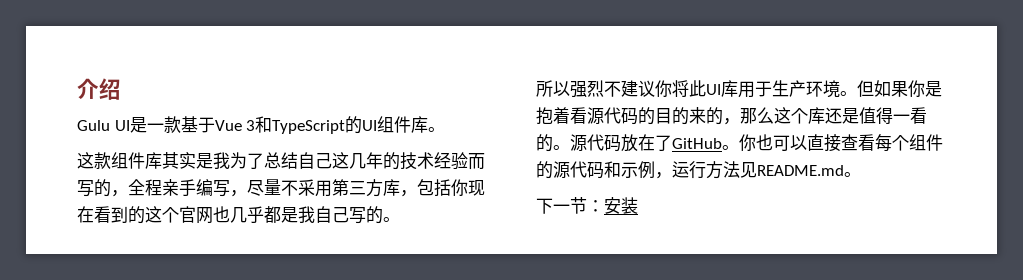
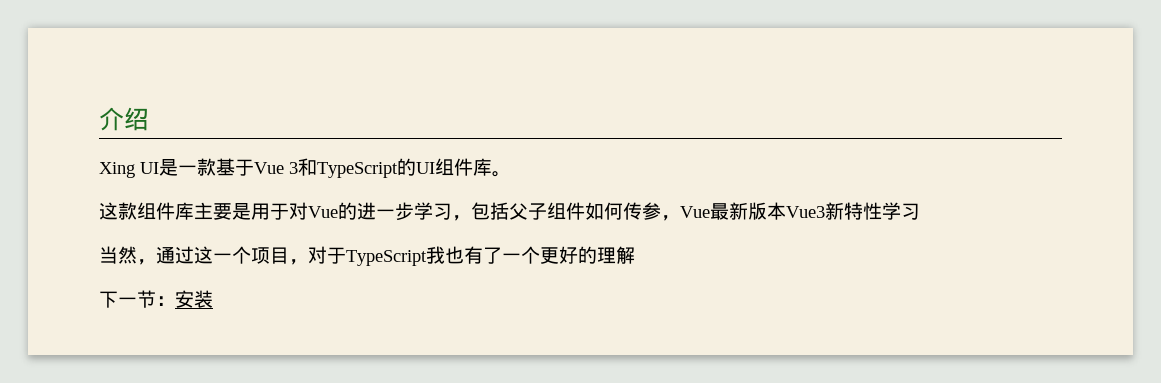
- Gulu UI是一款基于Vue 3和TypeScript的UI组件库。
+ Xing UI是一款基于Vue 3和TypeScript的UI组件库。
- 这款组件库其实是我为了总结自己这几年的技术经验而写的，全程亲手编写，尽量不采用第三方库，包括你现在看到的这个官网也几乎都是我自己写的。
- 所以强烈不建议你将此UI库用于生产环境。但如果你是抱着看源代码的目的来的，那么这个库还是值得一看的。源代码放在了GitHub。你也可以直接查看每个组件的源代码和示例，运行方法见README.md。
+ 这款组件库主要是用于对Vue的进一步学习，包括父子组件如何传参，Vue最新版本Vue3新特性学习
+ 当然，通过这一个项目，对于TypeScript我也有了一个更好的理解

